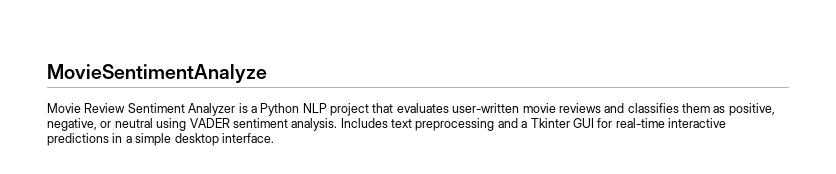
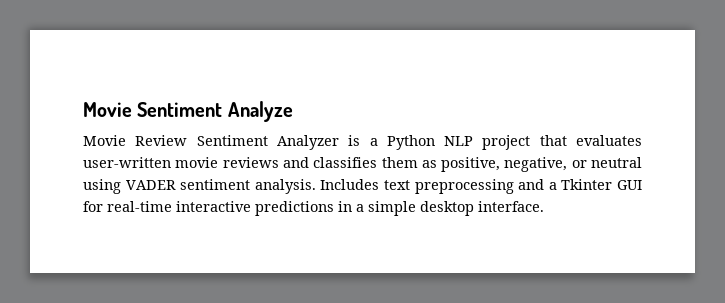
- MovieSentimentAnalyze
+ Movie Sentiment Analyze

